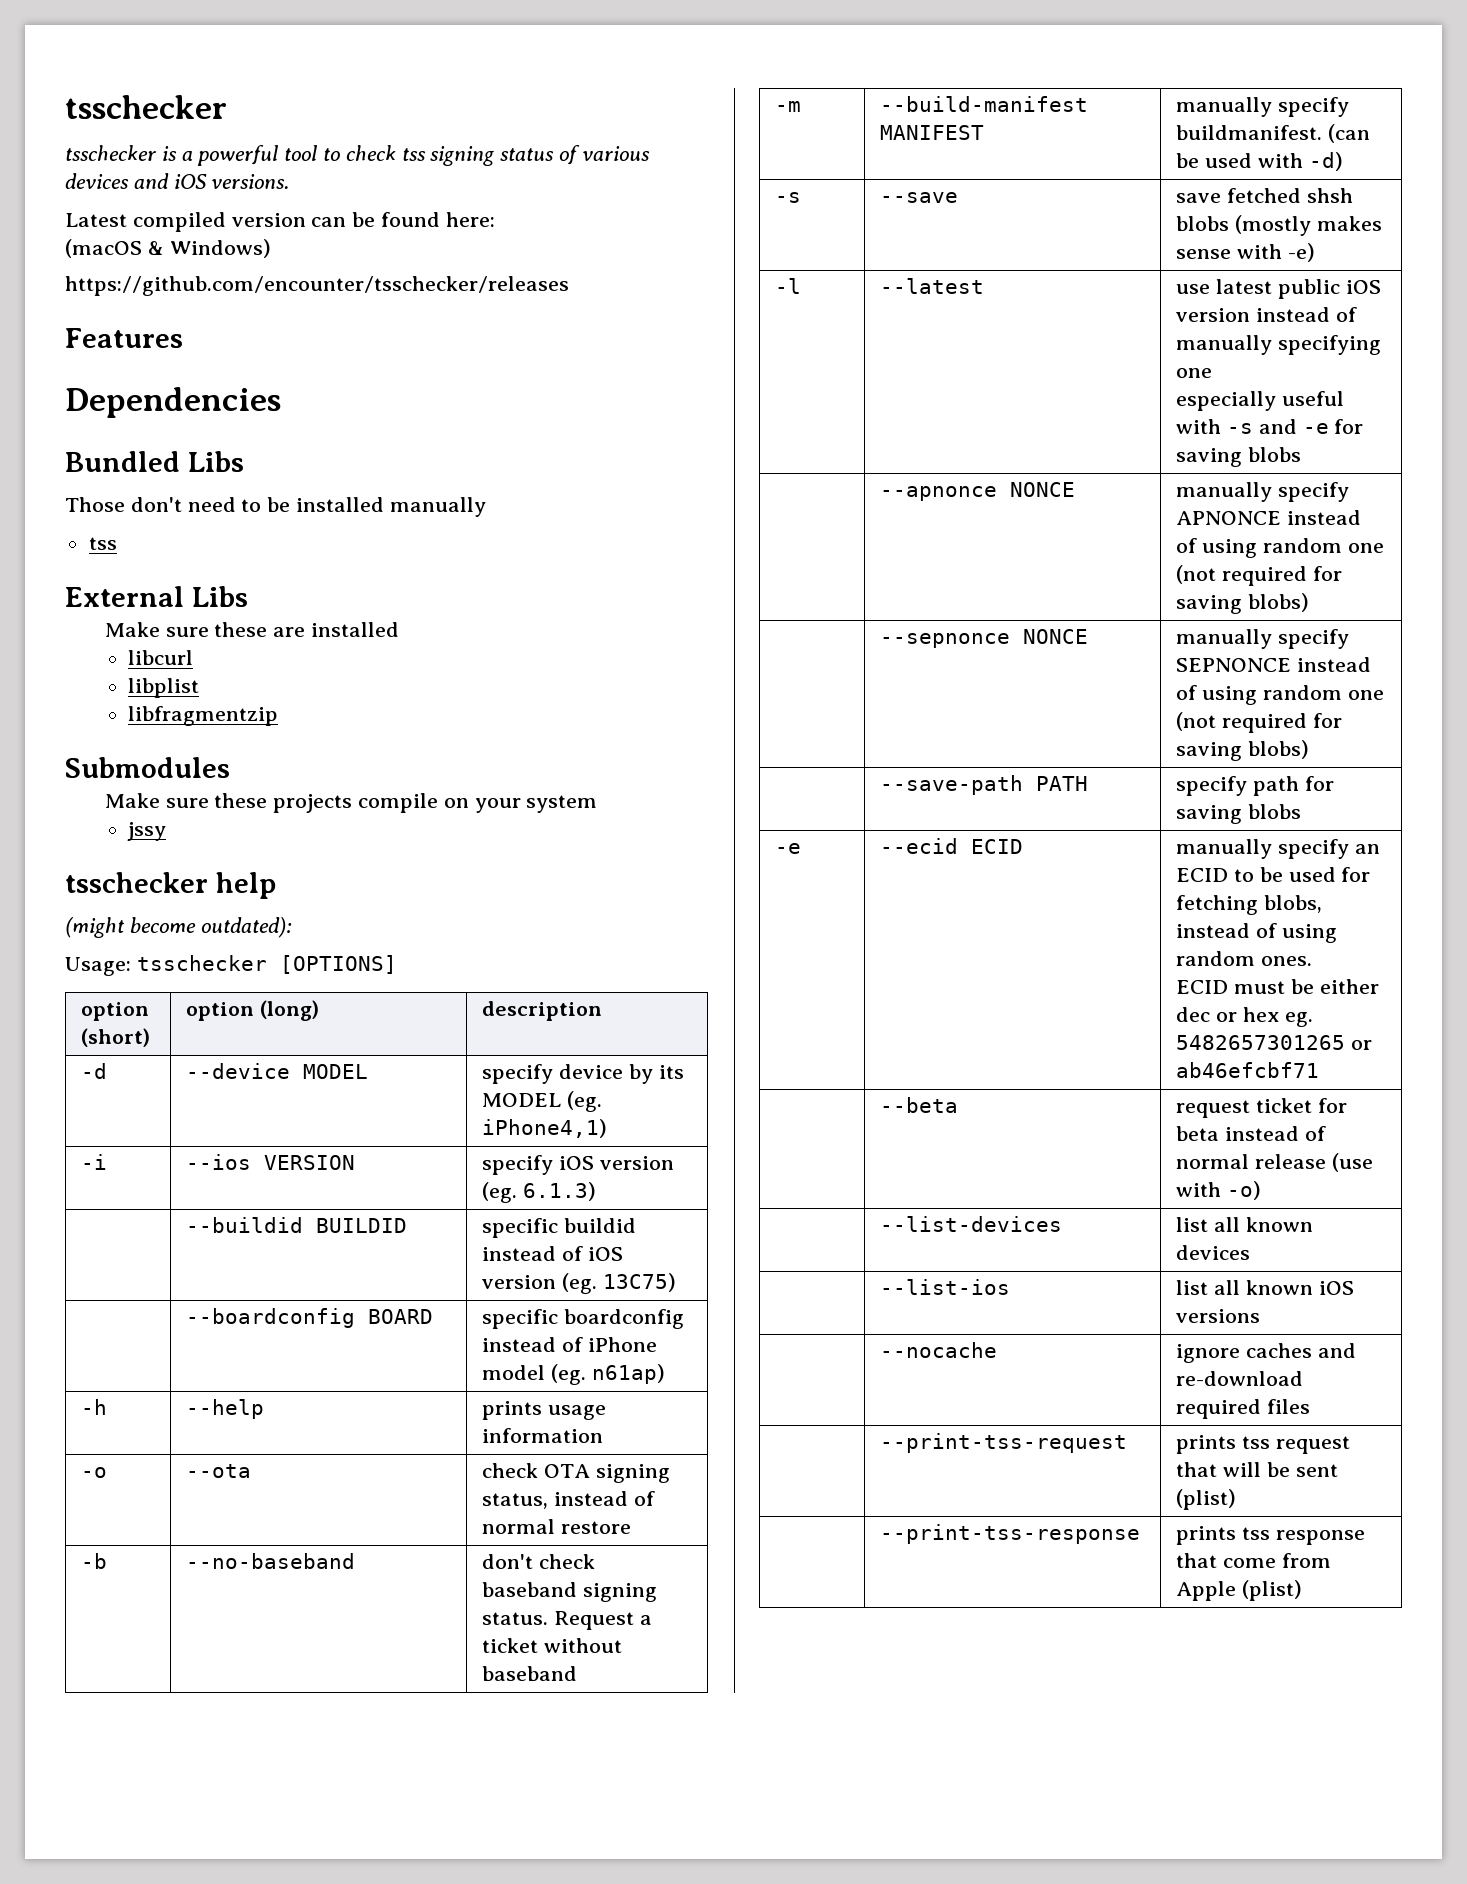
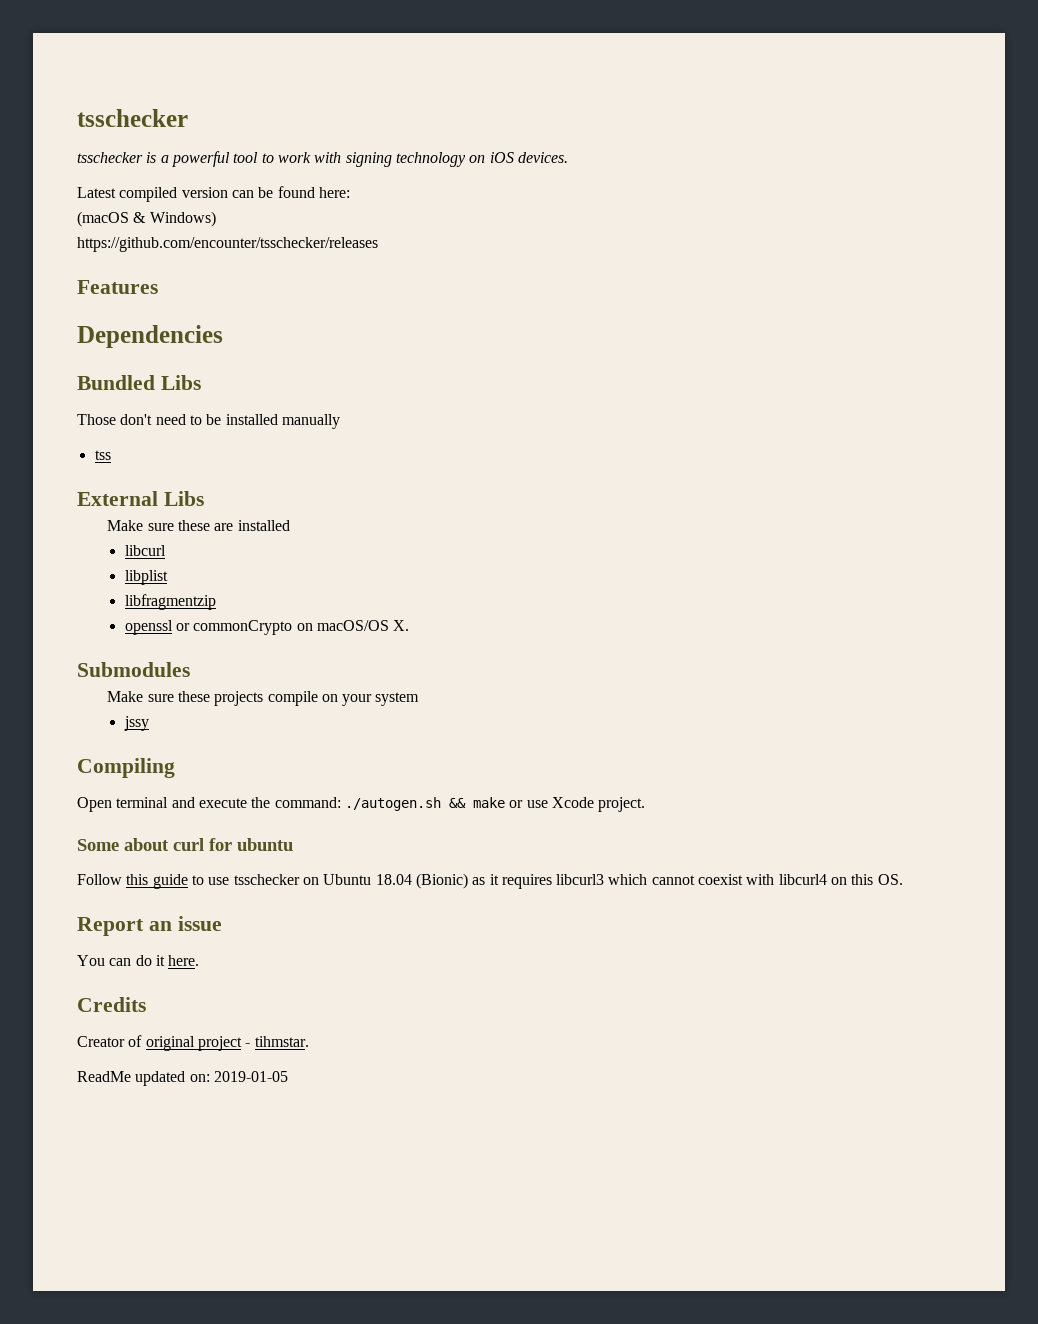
- tsschecker is a powerful tool to check tss signing status of various devices and iOS versions.
+ tsschecker is a powerful tool to work with signing technology on iOS devices.
+ openssl or commonCrypto on macOS/OS X.
- tsschecker help
- (might become outdated):
- Usage: tsschecker [OPTIONS]
- option (short) | option (long) | description
- -d | --device MODEL | specify device by its MODEL (eg. iPhone4,1)
- -i | --ios VERSION | specify iOS version (eg. 6.1.3)
- | --buildid BUILDID | specific buildid instead of iOS version (eg. 13C75)
- | --boardconfig BOARD | specific boardconfig instead of iPhone model (eg. n61ap)
- -h | --help | prints usage information
- -o | --ota | check OTA signing status, instead of normal restore
- -b | --no-baseband | don't check baseband signing status. Request a ticket without baseband
- -m | --build-manifest MANIFEST | manually specify buildmanifest. (can be used with -d)
- -s | --save | save fetched shsh blobs (mostly makes sense with -e)
- -l | --latest | use latest public iOS version instead of manually specifying one
- especially useful with -s and -e for saving blobs
- | --apnonce NONCE | manually specify APNONCE instead of using random one (not required for saving blobs)
- | --sepnonce NONCE | manually specify SEPNONCE instead of using random one (not required for saving blobs)
- | --save-path PATH | specify path for saving blobs
- -e | --ecid ECID | manually specify an ECID to be used for fetching blobs, instead of using random ones.
- ECID must be either dec or hex eg. 5482657301265 or ab46efcbf71
- | --beta | request ticket for beta instead of normal release (use with -o)
- | --list-devices | list all known devices
- | --list-ios | list all known iOS versions
- | --nocache | ignore caches and re-download required files
- | --print-tss-request | prints tss request that will be sent (plist)
- | --print-tss-response | prints tss response that come from Apple (plist)
+ Compiling
+ Open terminal and execute the command: ./autogen.sh && make or use Xcode project.
+ Some about curl for ubuntu
+ Follow this guide to use tsschecker on Ubuntu 18.04 (Bionic) as it requires libcurl3 which cannot coexist with libcurl4 on this OS.
+ Report an issue
+ You can do it here.
+ Credits
+ Creator of original project - tihmstar.
+ ReadMe updated on: 2019-01-05

